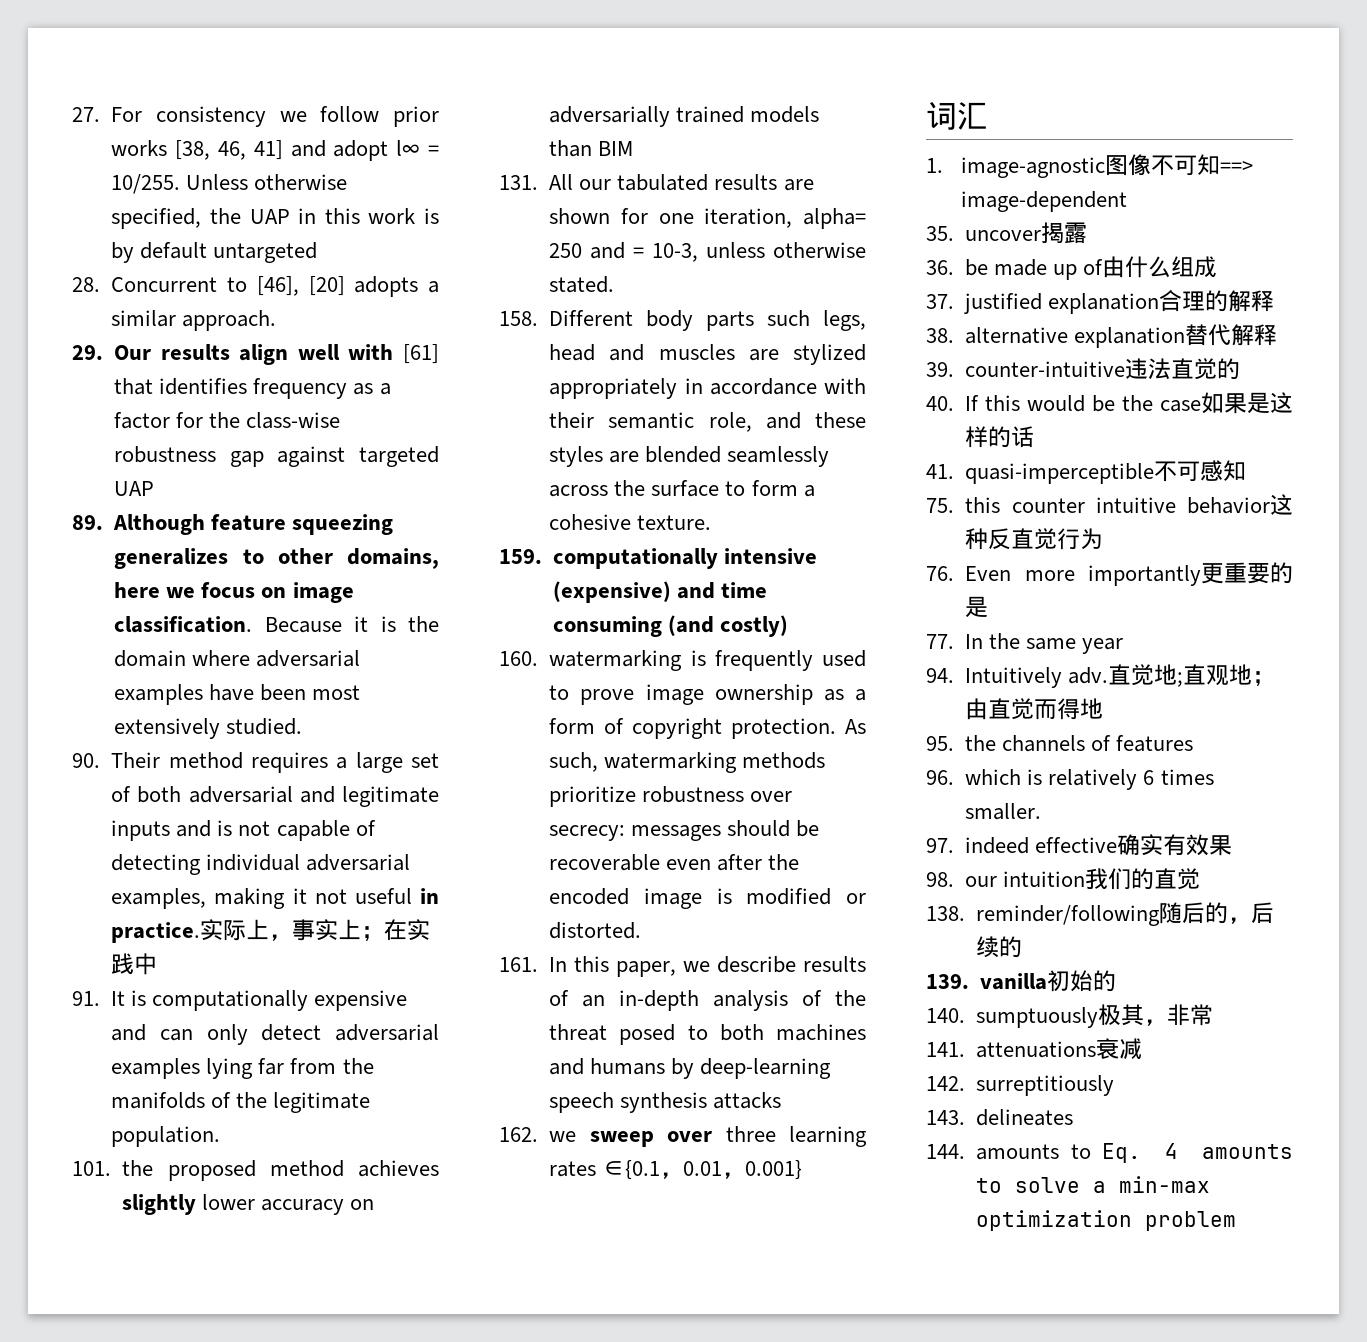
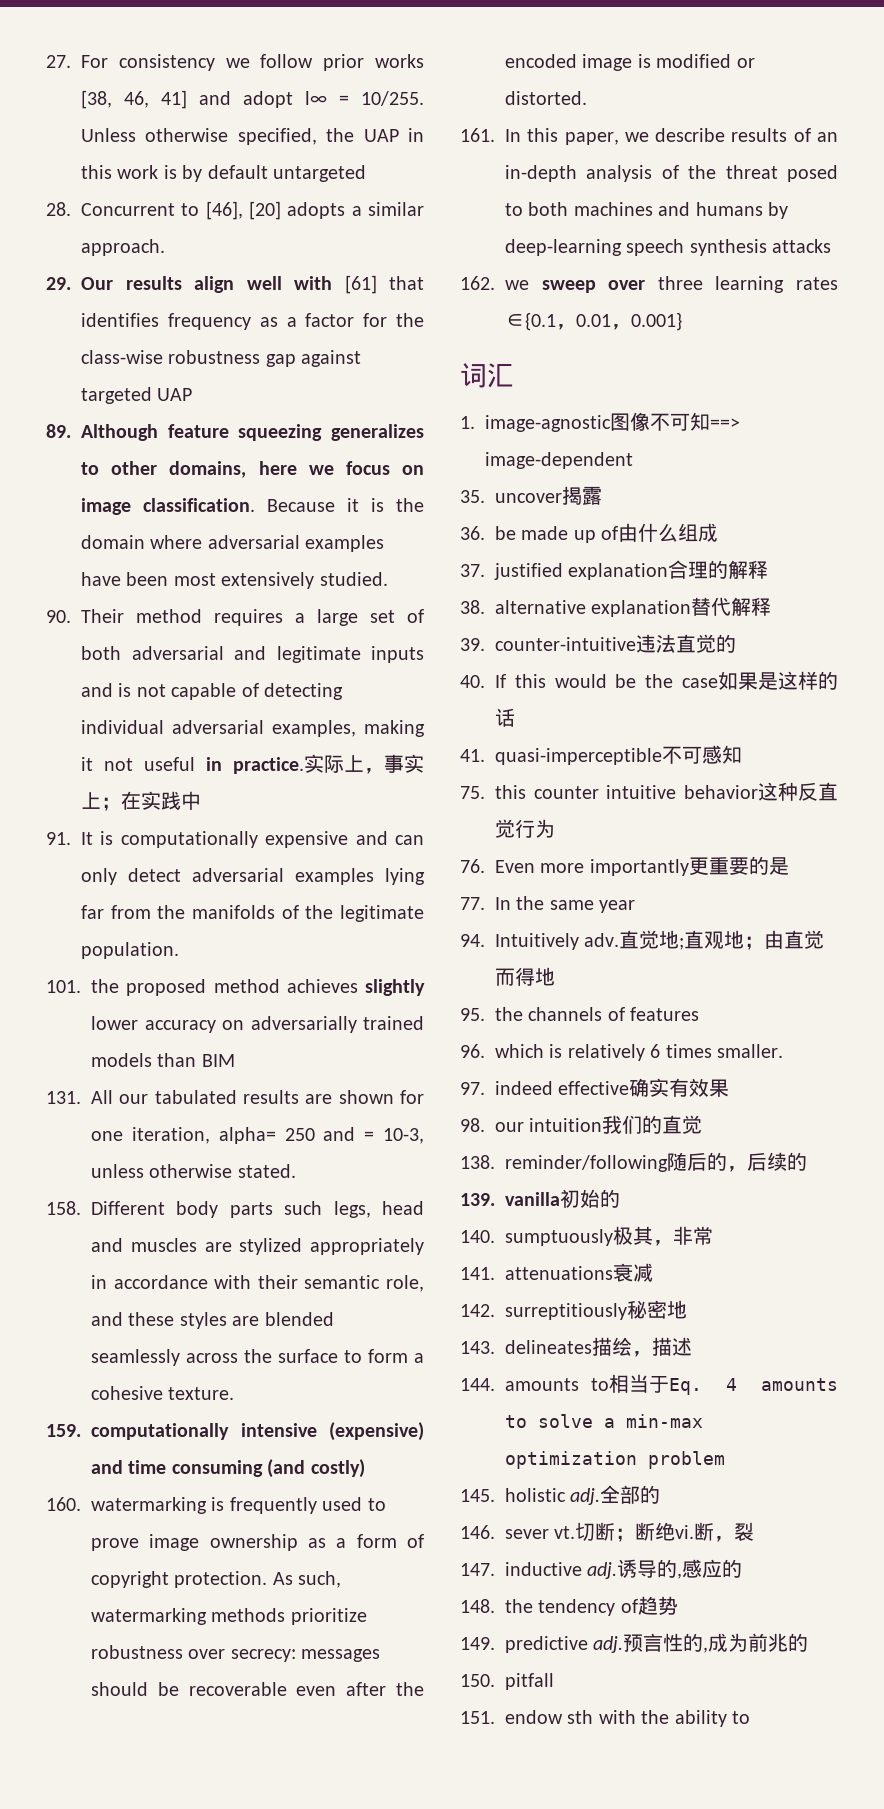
- 142. surreptitiously
+ 142. surreptitiously秘密地
- 143. delineates
+ 143. delineates描绘，描述
- 144. amounts to Eq. 4 amounts to solve a min-max optimization problem
+ 144. amounts to相当于Eq. 4 amounts to solve a min-max optimization problem
+ 145. holistic adj.全部的
+ 146. sever vt.切断；断绝vi.断，裂
+ 147. inductive adj.诱导的,感应的
+ 148. the tendency of趋势
+ 149. predictive adj.预言性的,成为前兆的
+ 150. pitfall
+ 151. endow sth with the ability to

